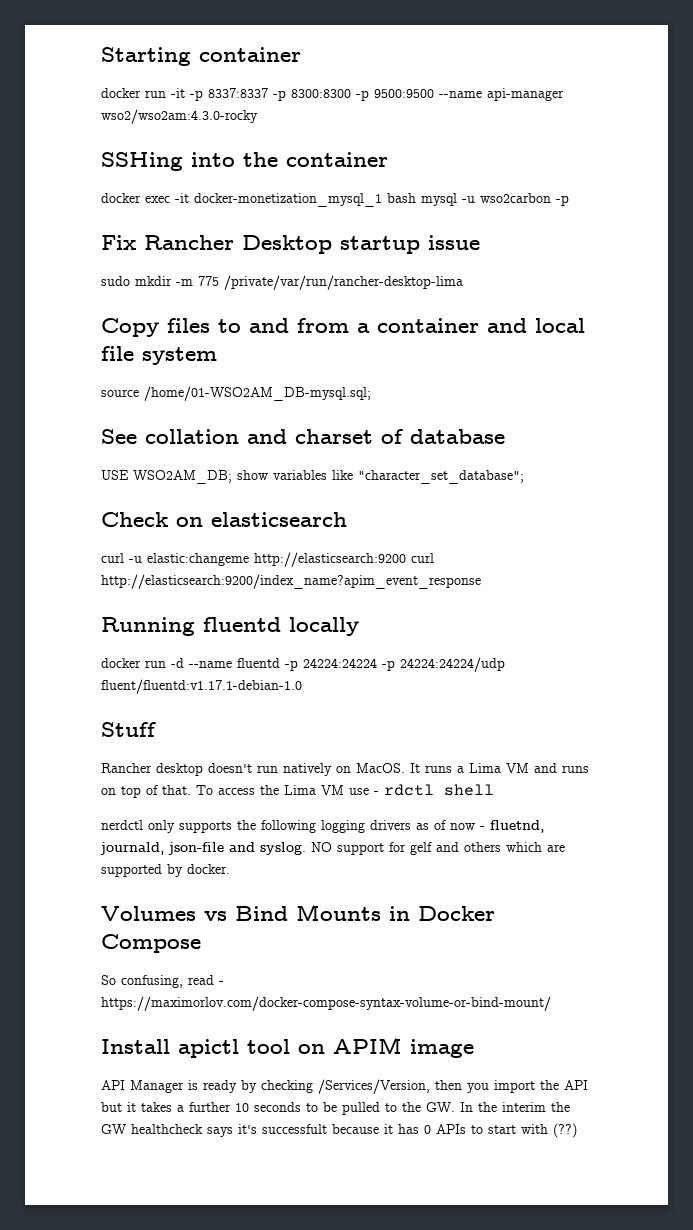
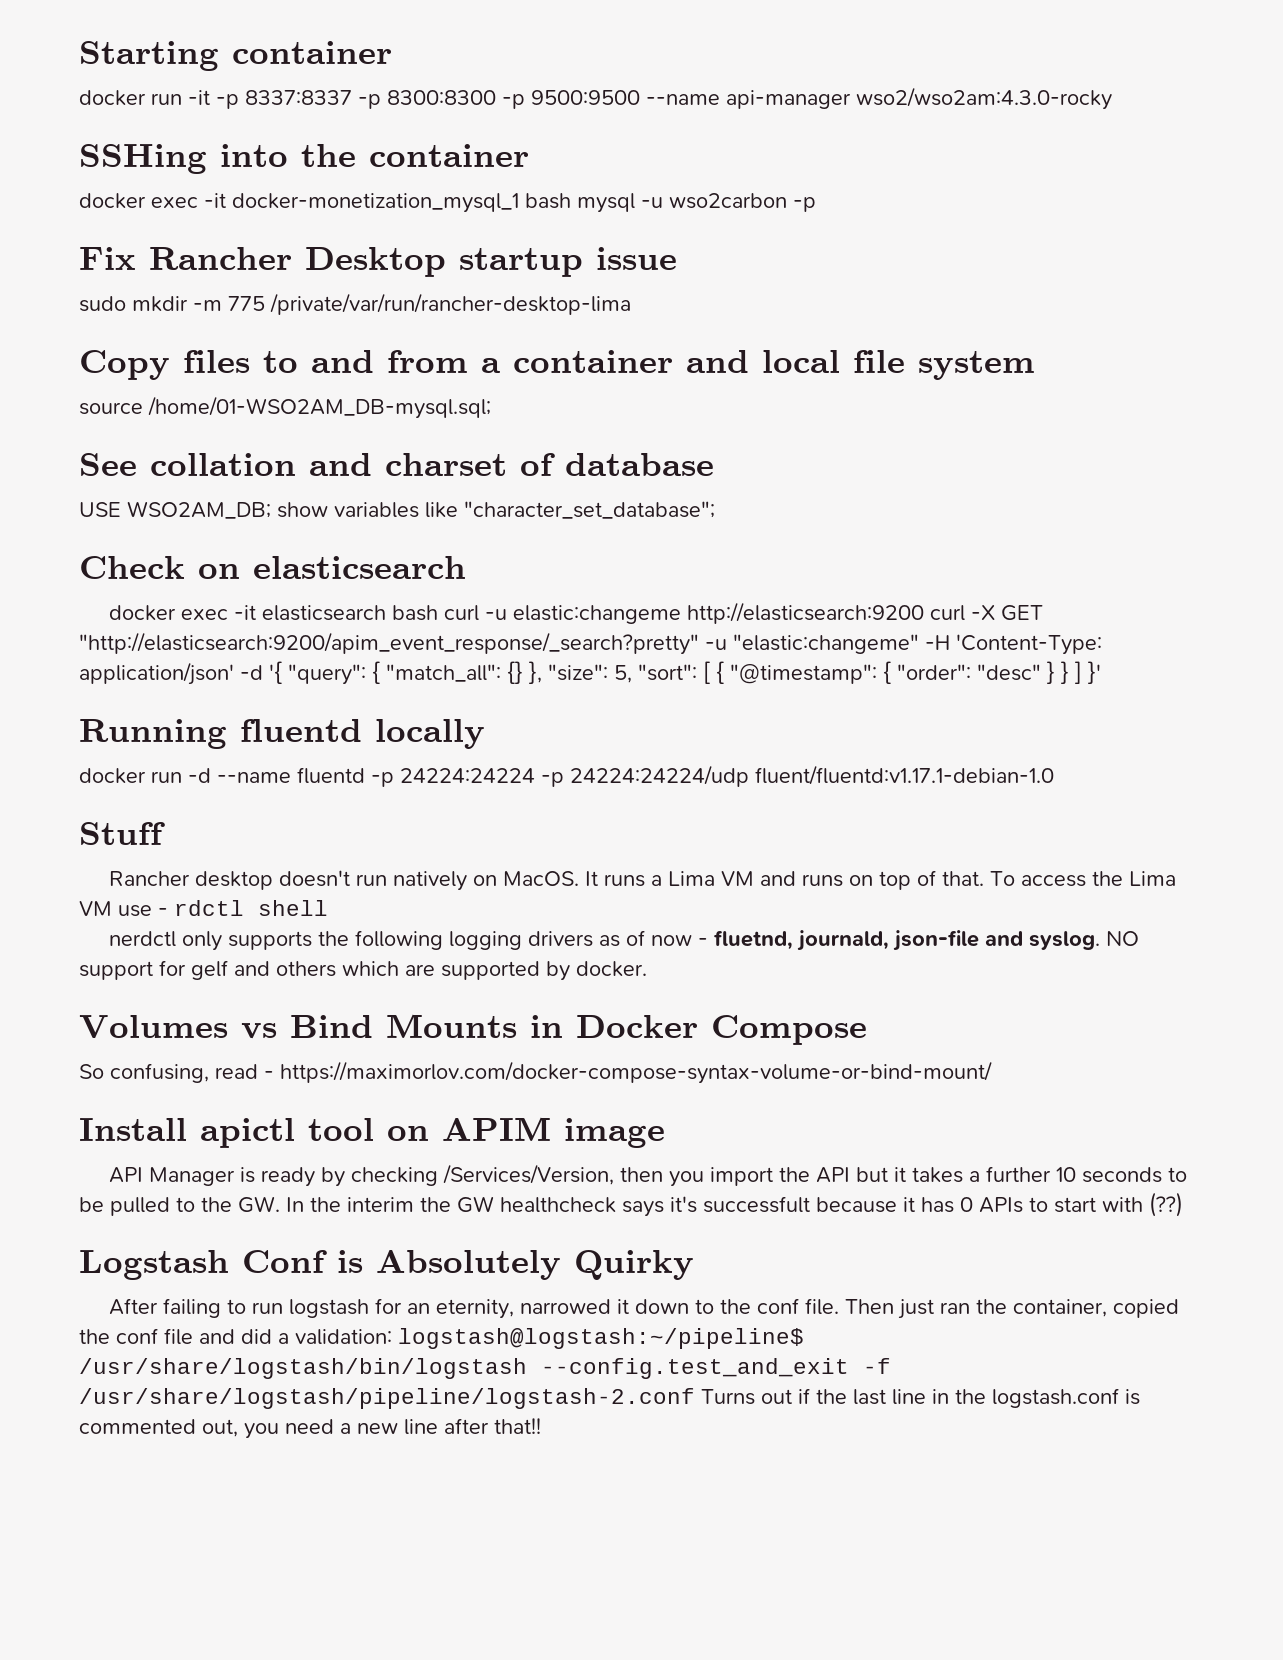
- curl -u elastic:changeme http://elasticsearch:9200 curl http://elasticsearch:9200/index_name?apim_event_response
+ docker exec -it elasticsearch bash curl -u elastic:changeme http://elasticsearch:9200 curl -X GET "http://elasticsearch:9200/apim_event_response/_search?pretty" -u "elastic:changeme" -H 'Content-Type: application/json' -d '{ "query": { "match_all": {} }, "size": 5, "sort": [ { "@timestamp": { "order": "desc" } } ] }'
+ Logstash Conf is Absolutely Quirky
+ After failing to run logstash for an eternity, narrowed it down to the conf file. Then just ran the container, copied the conf file and did a validation: logstash@logstash:~/pipeline$ /usr/share/logstash/bin/logstash --config.test_and_exit -f /usr/share/logstash/pipeline/logstash-2.conf Turns out if the last line in the logstash.conf is commented out, you need a new line after that!!

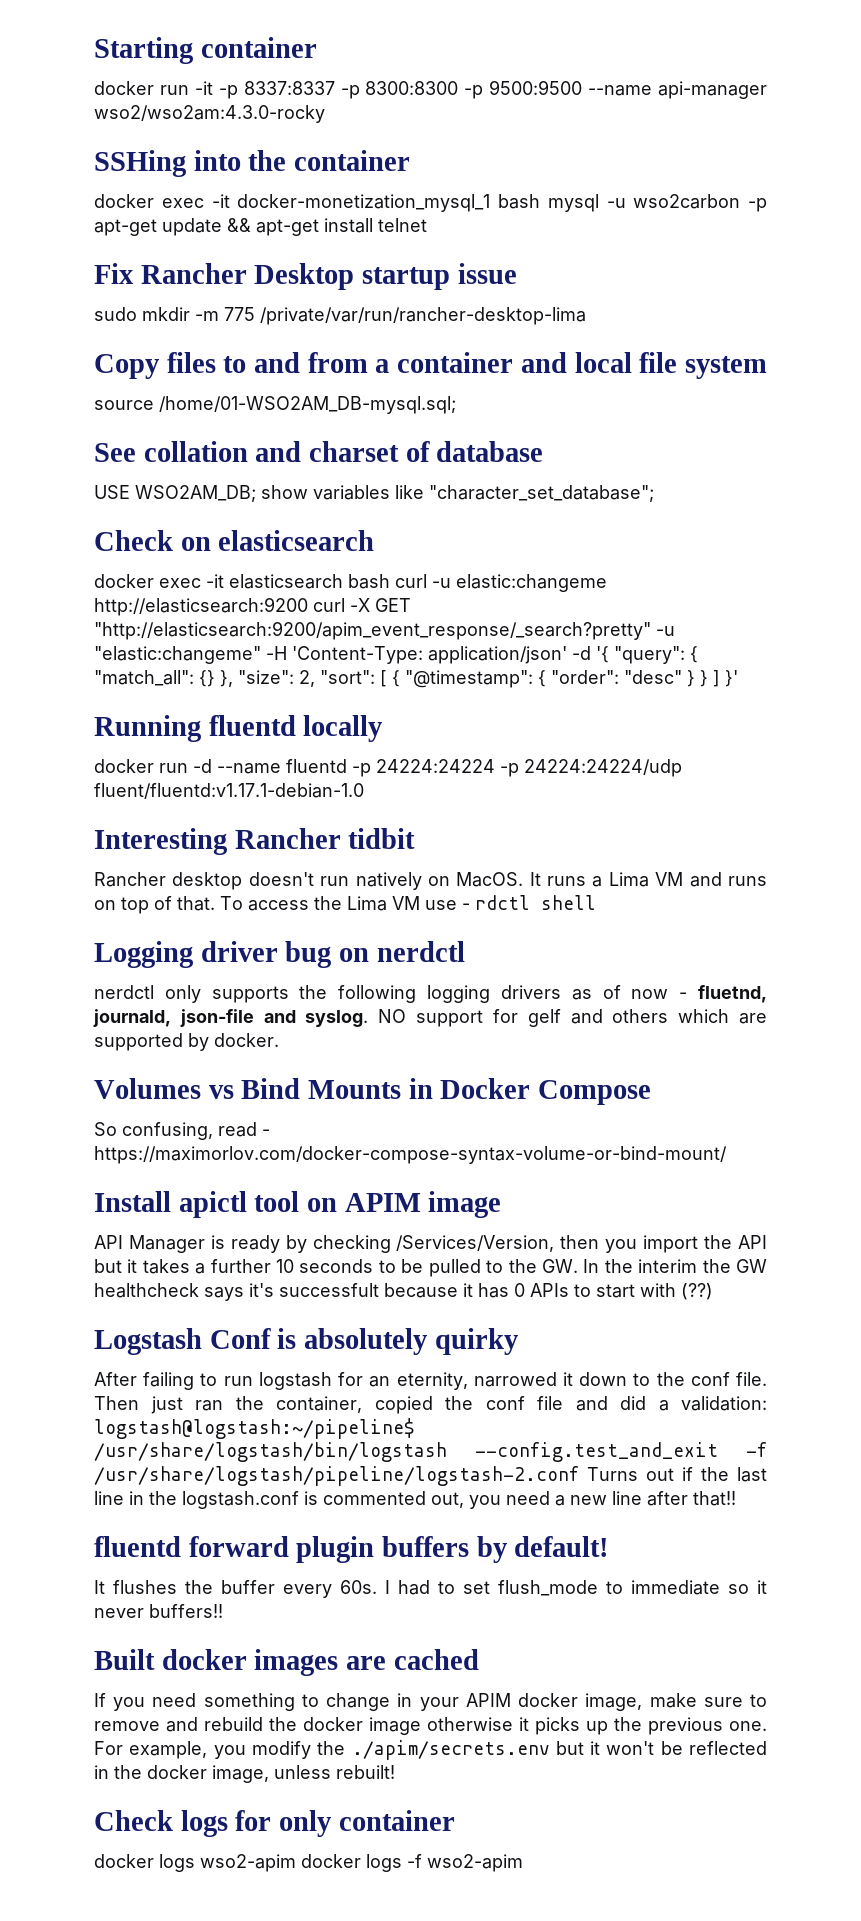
- docker exec -it docker-monetization_mysql_1 bash mysql -u wso2carbon -p
+ docker exec -it docker-monetization_mysql_1 bash mysql -u wso2carbon -p apt-get update && apt-get install telnet
- docker exec -it elasticsearch bash curl -u elastic:changeme http://elasticsearch:9200 curl -X GET "http://elasticsearch:9200/apim_event_response/_search?pretty" -u "elastic:changeme" -H 'Content-Type: application/json' -d '{ "query": { "match_all": {} }, "size": 5, "sort": [ { "@timestamp": { "order": "desc" } } ] }'
+ docker exec -it elasticsearch bash curl -u elastic:changeme http://elasticsearch:9200 curl -X GET "http://elasticsearch:9200/apim_event_response/_search?pretty" -u "elastic:changeme" -H 'Content-Type: application/json' -d '{ "query": { "match_all": {} }, "size": 2, "sort": [ { "@timestamp": { "order": "desc" } } ] }'
- Stuff
+ Interesting Rancher tidbit
+ Logging driver bug on nerdctl
- Logstash Conf is Absolutely Quirky
+ Logstash Conf is absolutely quirky
+ fluentd forward plugin buffers by default!
+ It flushes the buffer every 60s. I had to set flush_mode to immediate so it never buffers!!
+ Built docker images are cached
+ If you need something to change in your APIM docker image, make sure to remove and rebuild the docker image otherwise it picks up the previous one. For example, you modify the ./apim/secrets.env but it won't be reflected in the docker image, unless rebuilt!
+ Check logs for only container
+ docker logs wso2-apim docker logs -f wso2-apim

